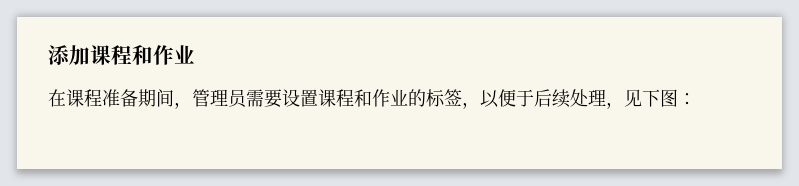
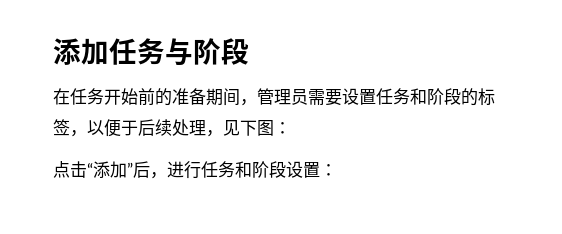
- 添加课程和作业
- 在课程准备期间，管理员需要设置课程和作业的标签，以便于后续处理，见下图：
+ 添加任务与阶段
+ 在任务开始前的准备期间，管理员需要设置任务和阶段的标签，以便于后续处理，见下图：
+ 点击“添加”后，进行任务和阶段设置：

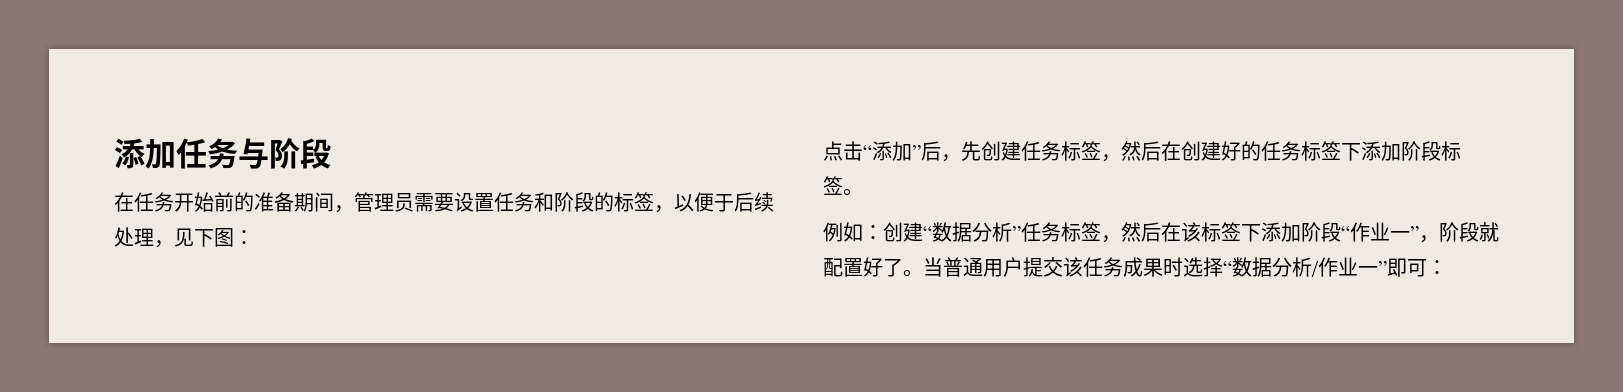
- 点击“添加”后，进行任务和阶段设置：
+ 点击“添加”后，先创建任务标签，然后在创建好的任务标签下添加阶段标签。
+ 例如：创建“数据分析”任务标签，然后在该标签下添加阶段“作业一”，阶段就配置好了。当普通用户提交该任务成果时选择“数据分析/作业一”即可：

